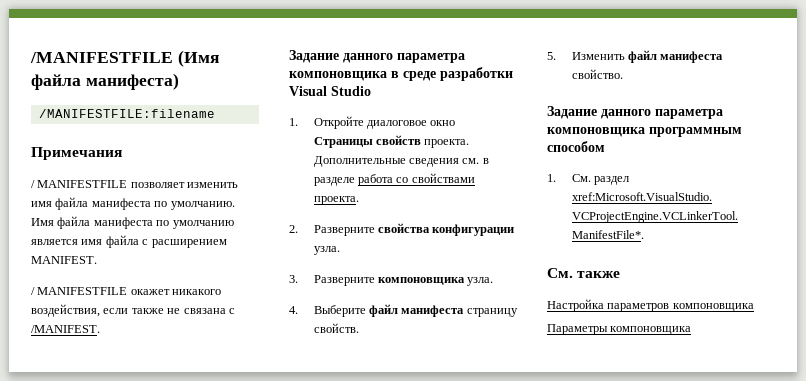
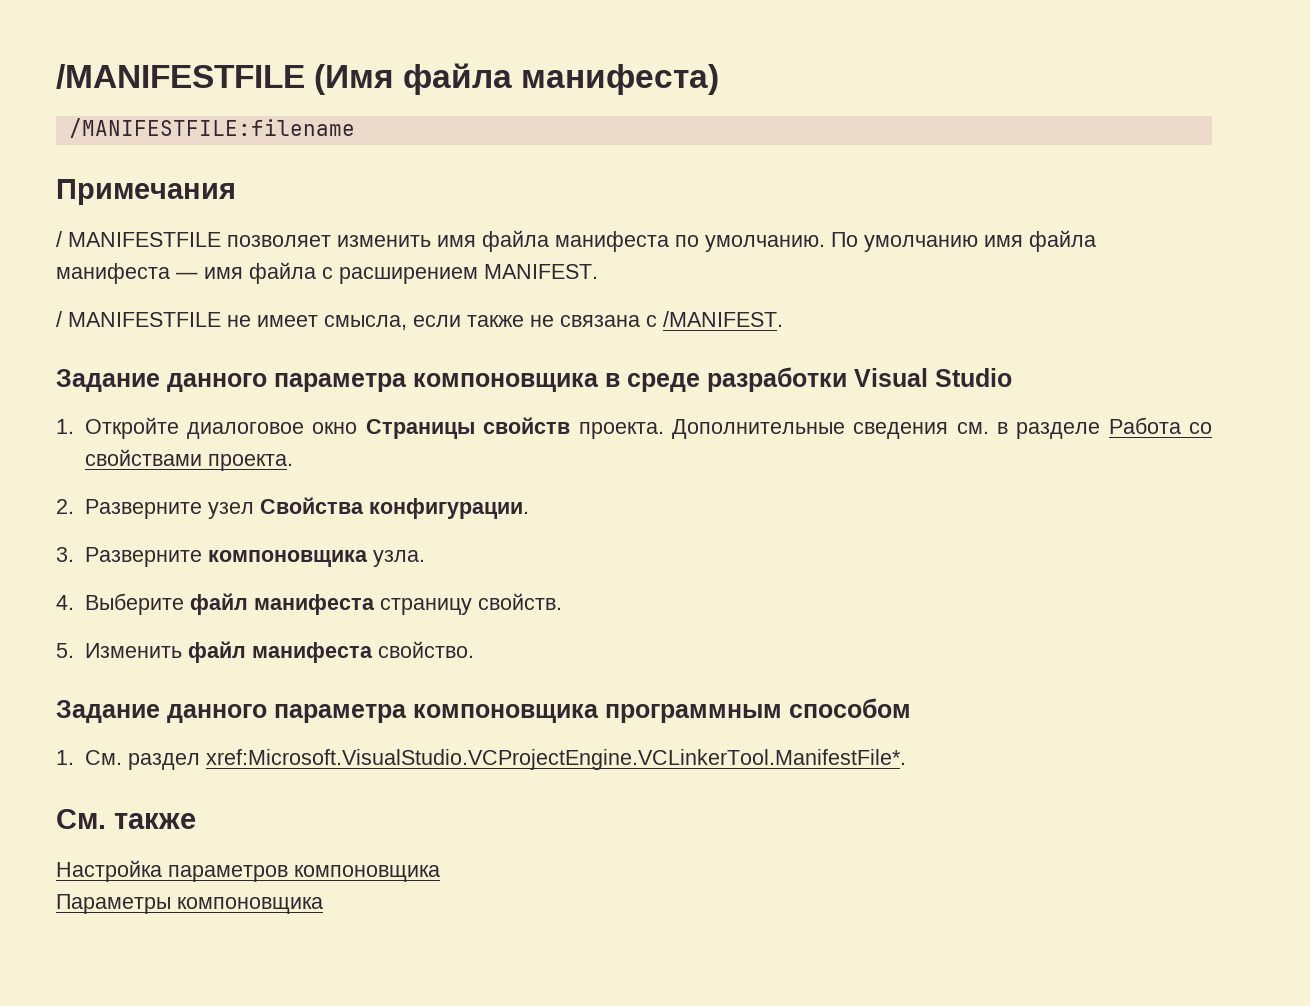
- Имя файла манифеста по умолчанию является имя файла с расширением MANIFEST.
+ По умолчанию имя файла манифеста — имя файла с расширением MANIFEST.
- / MANIFESTFILE окажет никакого воздействия, если также не связана с /MANIFEST.
+ / MANIFESTFILE не имеет смысла, если также не связана с /MANIFEST.
- Дополнительные сведения см. в разделе работа со свойствами проекта.
+ Дополнительные сведения см. в разделе Работа со свойствами проекта.
- 2. Разверните свойства конфигурации узла.
+ 2. Разверните узел Свойства конфигурации.

